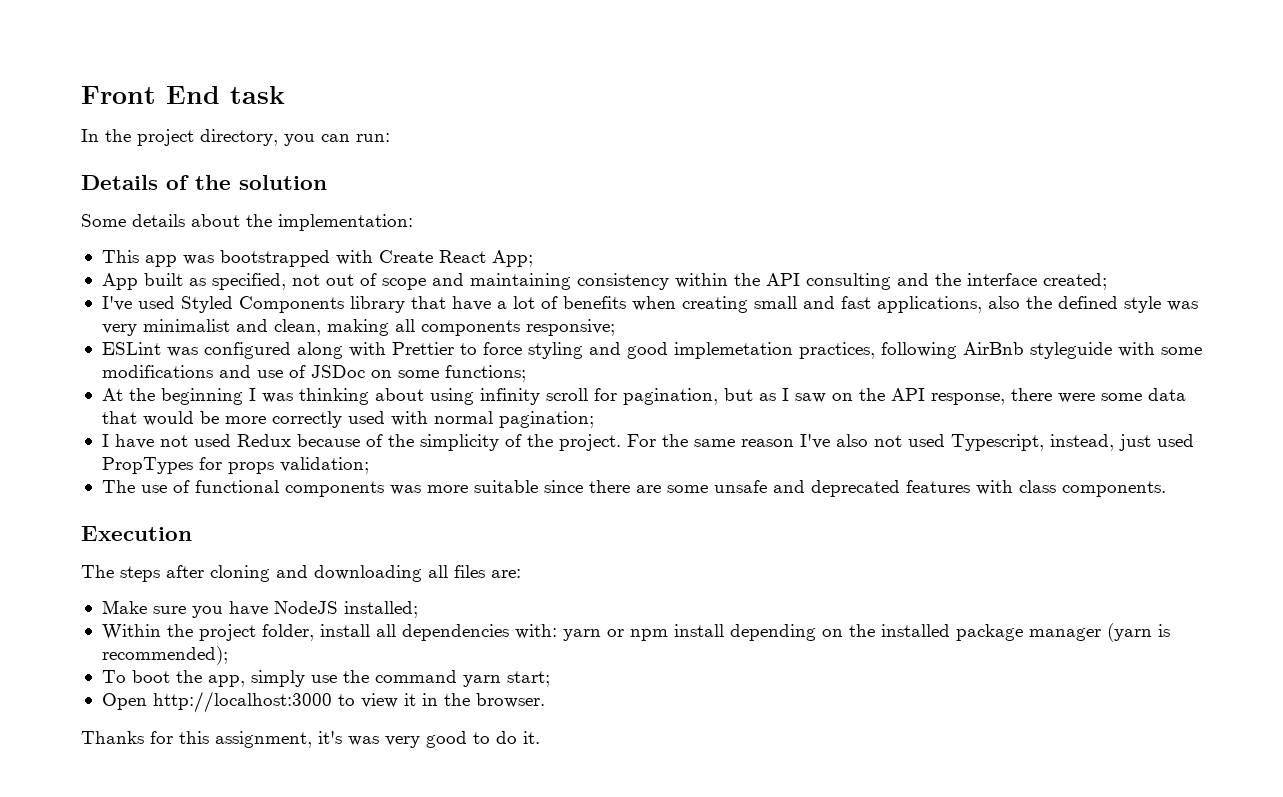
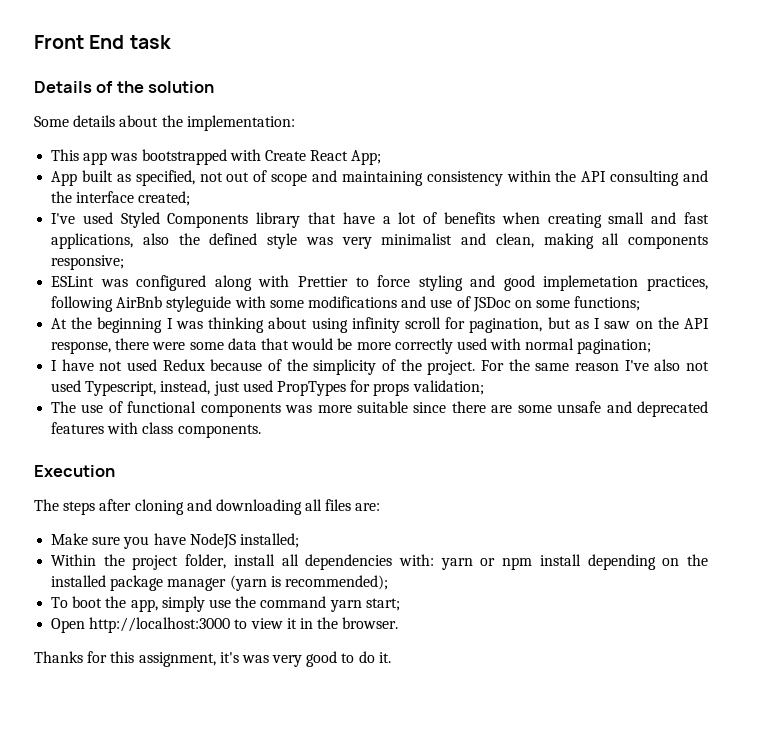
- In the project directory, you can run:

